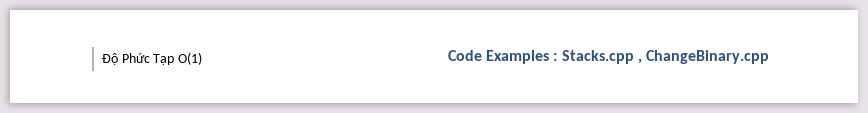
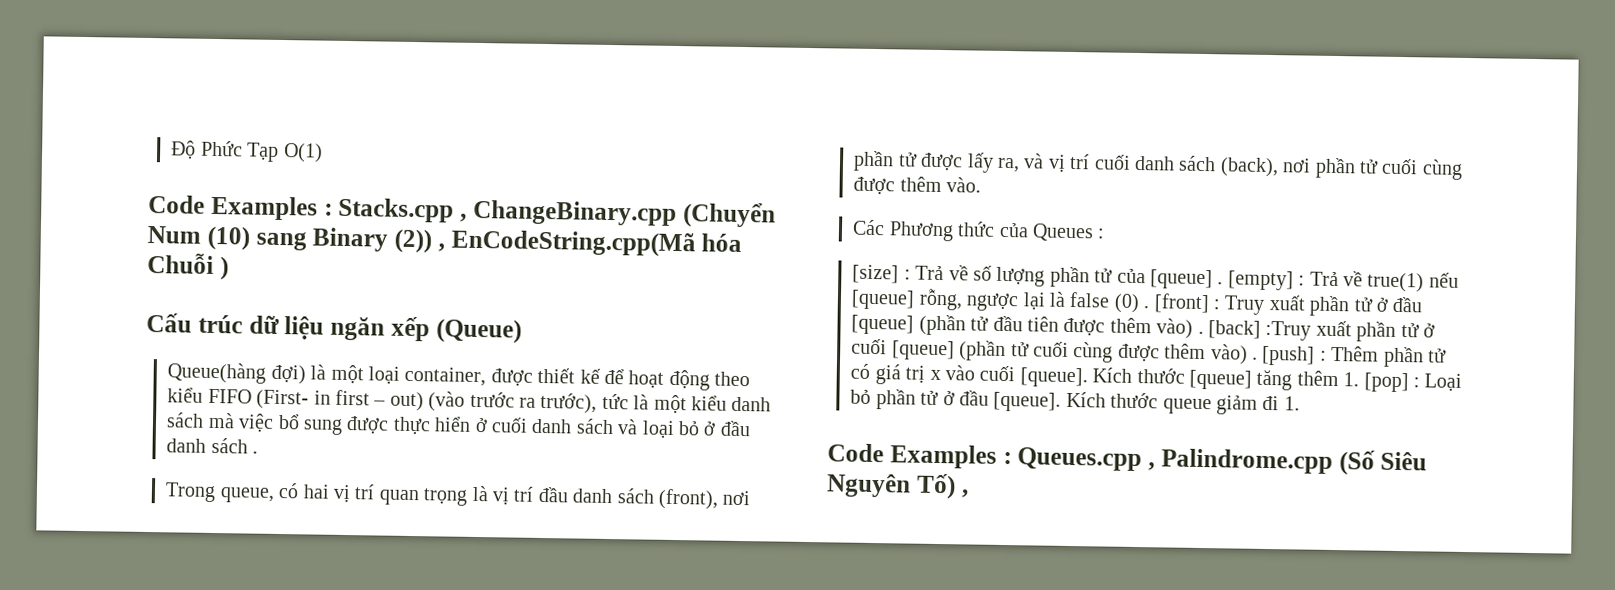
- Code Examples : Stacks.cpp , ChangeBinary.cpp
+ Code Examples : Stacks.cpp , ChangeBinary.cpp (Chuyển Num (10) sang Binary (2)) , EnCodeString.cpp(Mã hóa Chuỗi )
+ Cấu trúc dữ liệu ngăn xếp (Queue)
+ Queue(hàng đợi) là một loại container, được thiết kế để hoạt động theo kiểu FIFO (First- in first – out) (vào trước ra trước), tức là một kiểu danh sách mà việc bổ sung được thực hiển ở cuối danh sách và loại bỏ ở đầu danh sách .
+ Trong queue, có hai vị trí quan trọng là vị trí đầu danh sách (front), nơi phần tử được lấy ra, và vị trí cuối danh sách (back), nơi phần tử cuối cùng được thêm vào.
+ Các Phương thức của Queues :
+ [size] : Trả về số lượng phần tử của [queue] . [empty] : Trả về true(1) nếu [queue] rỗng, ngược lại là false (0) . [front] : Truy xuất phần tử ở đầu [queue] (phần tử đầu tiên được thêm vào) . [back] :Truy xuất phần tử ở cuối [queue] (phần tử cuối cùng được thêm vào) . [push] : Thêm phần tử có giá trị x vào cuối [queue]. Kích thước [queue] tăng thêm 1. [pop] : Loại bỏ phần tử ở đầu [queue]. Kích thước queue giảm đi 1.
+ Code Examples : Queues.cpp , Palindrome.cpp (Số Siêu Nguyên Tố) ,

